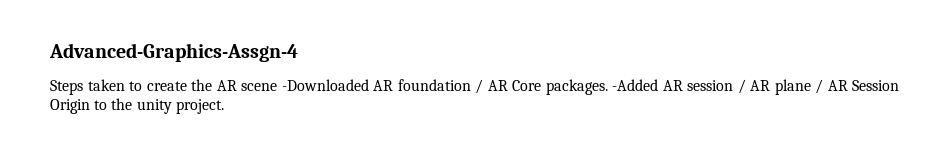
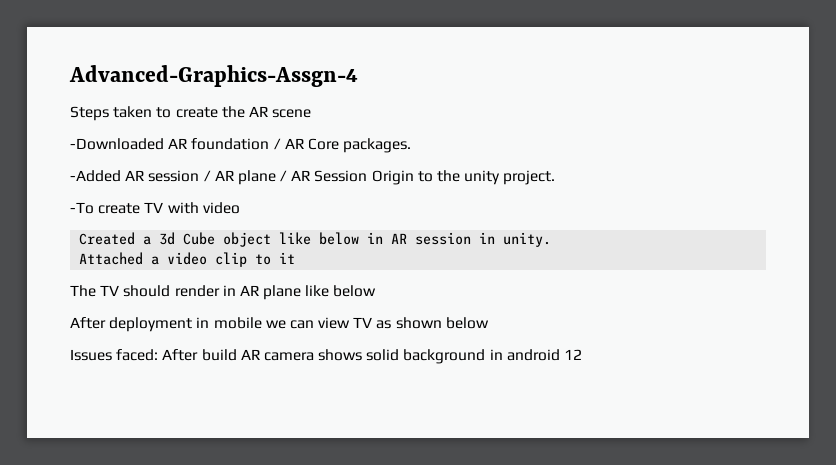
- Steps taken to create the AR scene -Downloaded AR foundation / AR Core packages. -Added AR session / AR plane / AR Session Origin to the unity project.
+ Steps taken to create the AR scene
+ -Downloaded AR foundation / AR Core packages.
+ -Added AR session / AR plane / AR Session Origin to the unity project.
+ -To create TV with video
+ Created a 3d Cube object like below in AR session in unity.
+ Attached a video clip to it
+ The TV should render in AR plane like below
+ After deployment in mobile we can view TV as shown below
+ Issues faced: After build AR camera shows solid background in android 12

